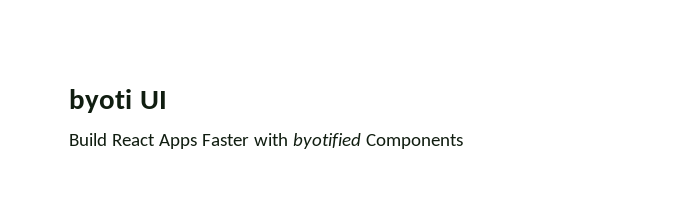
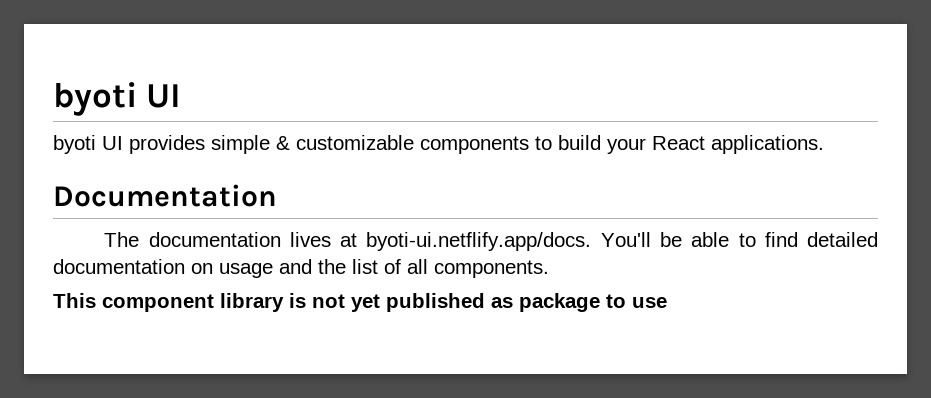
- Build React Apps Faster with byotified Components
+ byoti UI provides simple & customizable components to build your React applications.
+ Documentation
+ The documentation lives at byoti-ui.netflify.app/docs. You'll be able to find detailed documentation on usage and the list of all components.
+ This component library is not yet published as package to use

